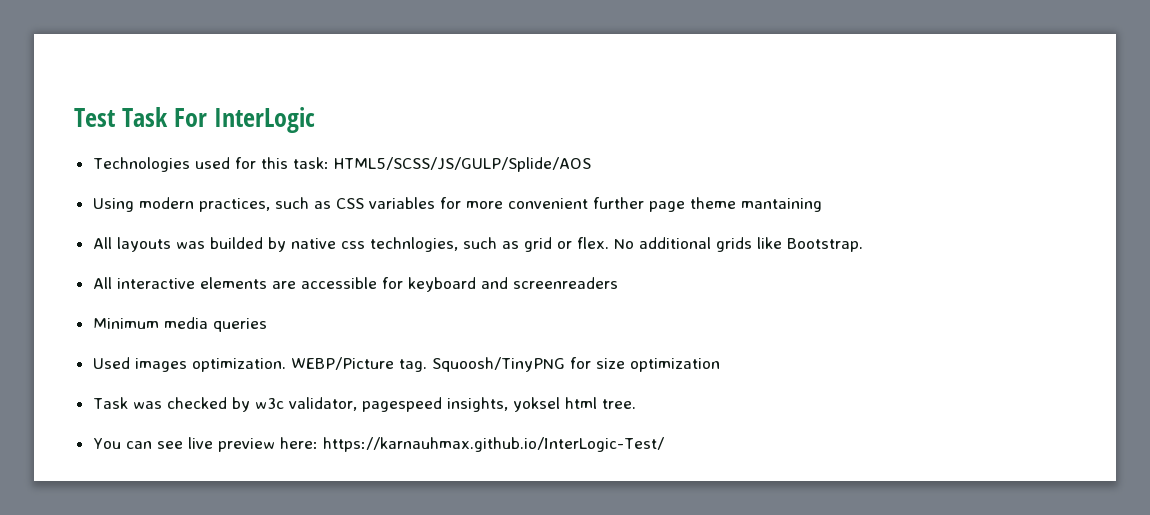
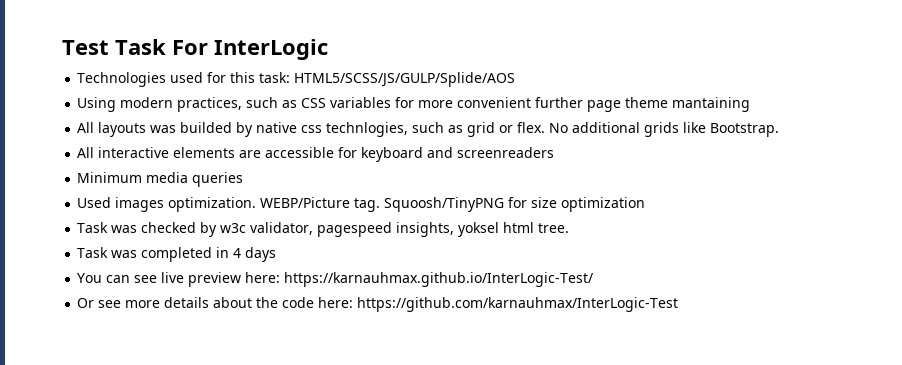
+ Task was completed in 4 days
+ Or see more details about the code here: https://github.com/karnauhmax/InterLogic-Test

